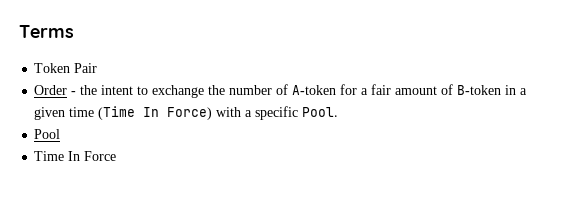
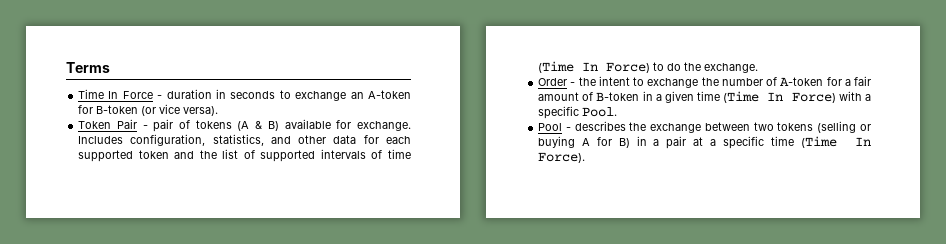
- Token Pair
+ Time In Force - duration in seconds to exchange an A-token for B-token (or vice versa).
+ Token Pair - pair of tokens (A & B) available for exchange. Includes configuration, statistics, and other data for each supported token and the list of supported intervals of time (Time In Force) to do the exchange.
- Pool
- Time In Force
+ Pool - describes the exchange between two tokens (selling or buying A for B) in a pair at a specific time (Time In Force).

